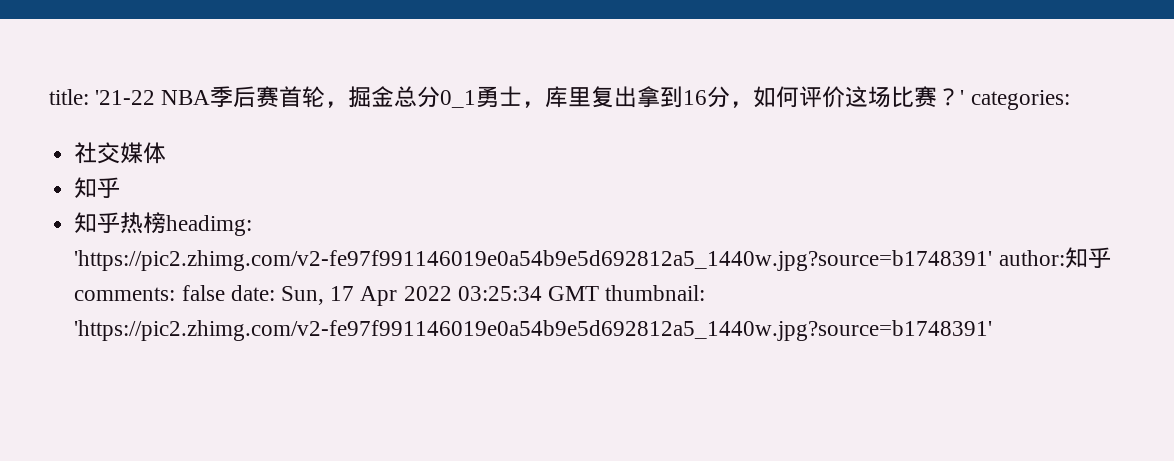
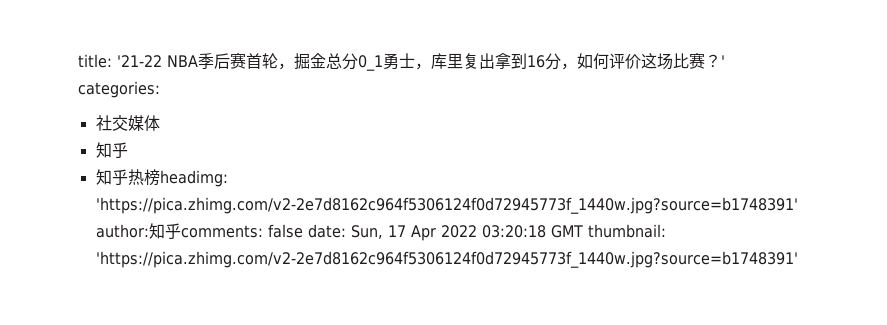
- 知乎热榜headimg: 'https://pic2.zhimg.com/v2-fe97f991146019e0a54b9e5d692812a5_1440w.jpg?source=b1748391' author:知乎comments: false date: Sun, 17 Apr 2022 03:25:34 GMT thumbnail: 'https://pic2.zhimg.com/v2-fe97f991146019e0a54b9e5d692812a5_1440w.jpg?source=b1748391'
+ 知乎热榜headimg: 'https://pica.zhimg.com/v2-2e7d8162c964f5306124f0d72945773f_1440w.jpg?source=b1748391' author:知乎comments: false date: Sun, 17 Apr 2022 03:20:18 GMT thumbnail: 'https://pica.zhimg.com/v2-2e7d8162c964f5306124f0d72945773f_1440w.jpg?source=b1748391'

